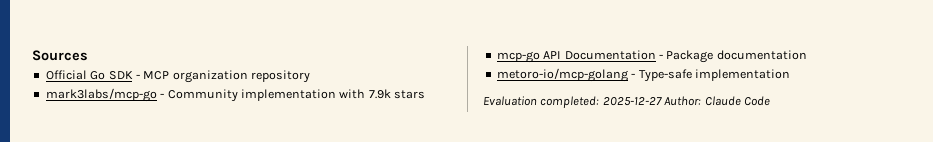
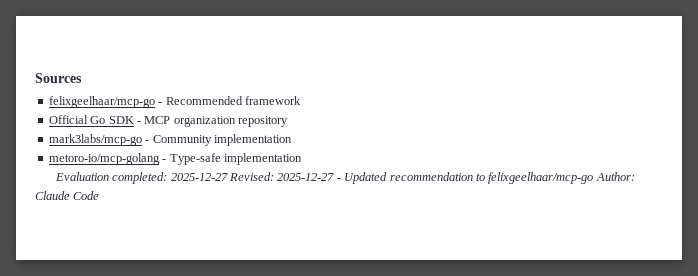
+ felixgeelhaar/mcp-go - Recommended framework
- mark3labs/mcp-go - Community implementation with 7.9k stars
- mcp-go API Documentation - Package documentation
+ mark3labs/mcp-go - Community implementation
- Evaluation completed: 2025-12-27 Author: Claude Code
+ Evaluation completed: 2025-12-27 Revised: 2025-12-27 - Updated recommendation to felixgeelhaar/mcp-go Author: Claude Code

